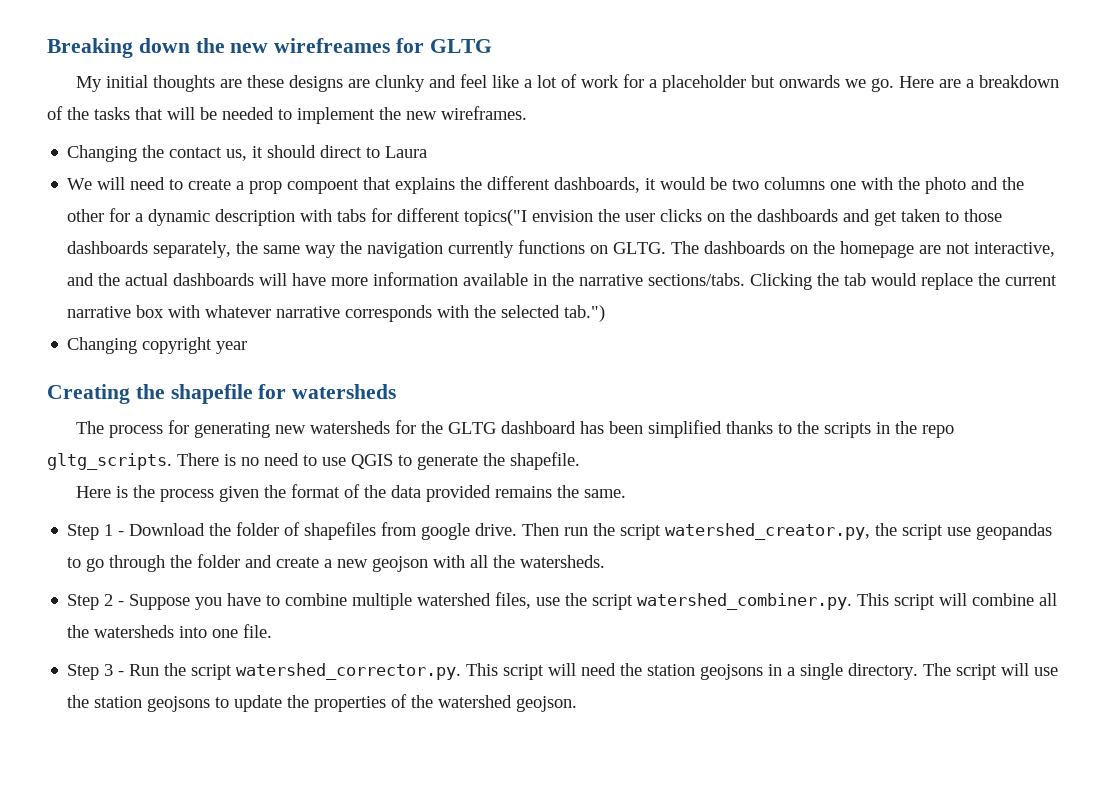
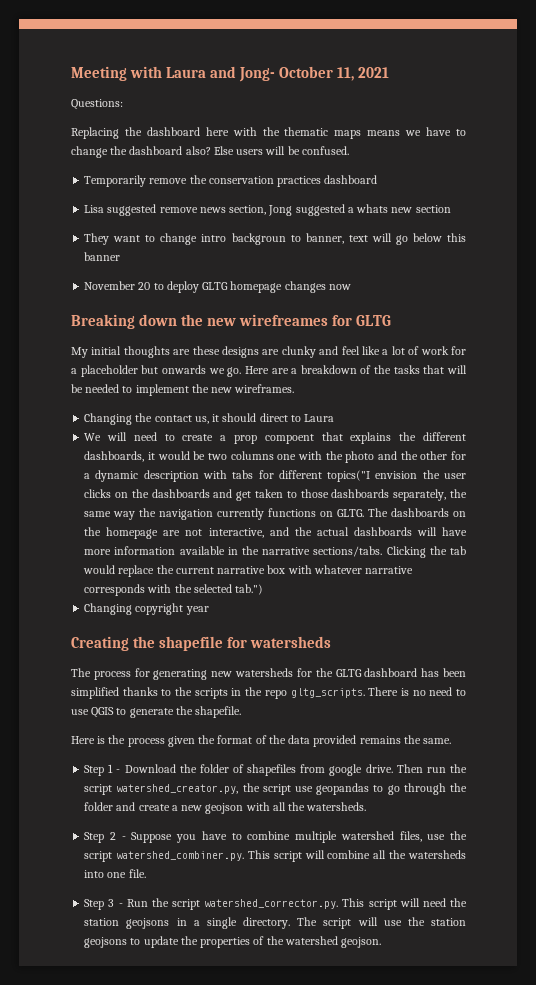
+ Meeting with Laura and Jong- October 11, 2021
+ Questions:
+ Replacing the dashboard here with the thematic maps means we have to change the dashboard also? Else users will be confused.
+ Temporarily remove the conservation practices dashboard
+ Lisa suggested remove news section, Jong suggested a whats new section
+ They want to change intro backgroun to banner, text will go below this banner
+ November 20 to deploy GLTG homepage changes now

